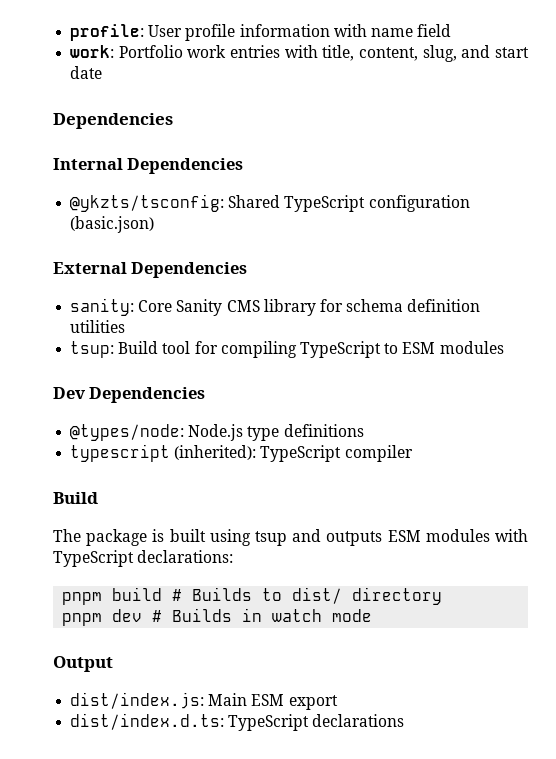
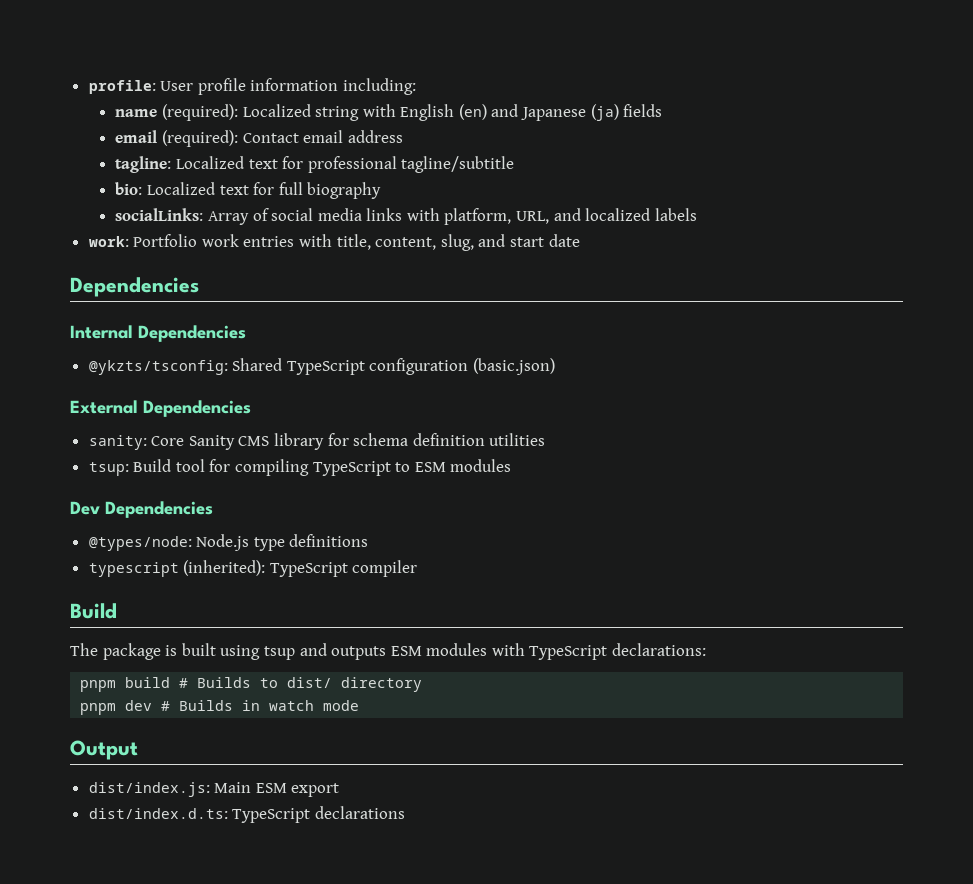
- profile: User profile information with name field
+ profile: User profile information including:
+ name (required): Localized string with English (en) and Japanese (ja) fields
+ email (required): Contact email address
+ tagline: Localized text for professional tagline/subtitle
+ bio: Localized text for full biography
+ socialLinks: Array of social media links with platform, URL, and localized labels

